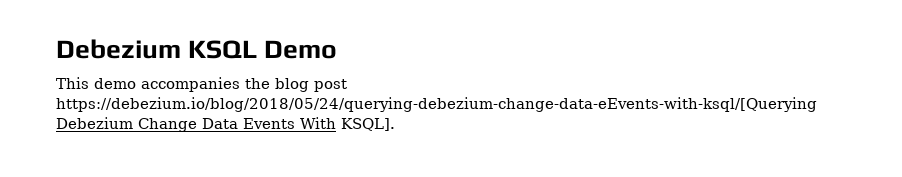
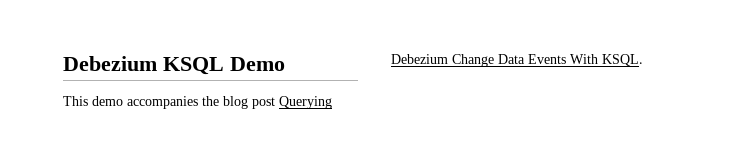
- This demo accompanies the blog post https://debezium.io/blog/2018/05/24/querying-debezium-change-data-eEvents-with-ksql/[Querying Debezium Change Data Events With KSQL].
+ This demo accompanies the blog post Querying Debezium Change Data Events With KSQL.

